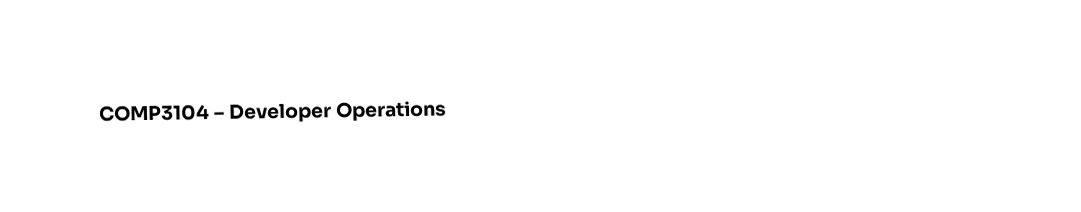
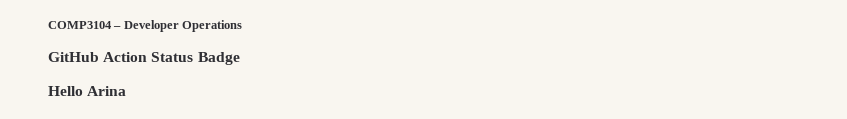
+ GitHub Action Status Badge
+ Hello Arina

